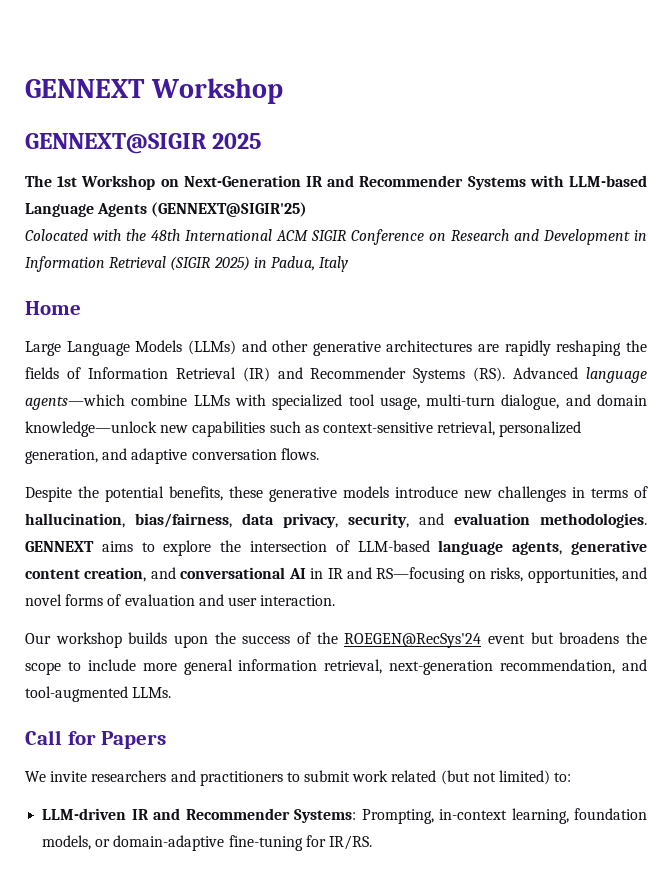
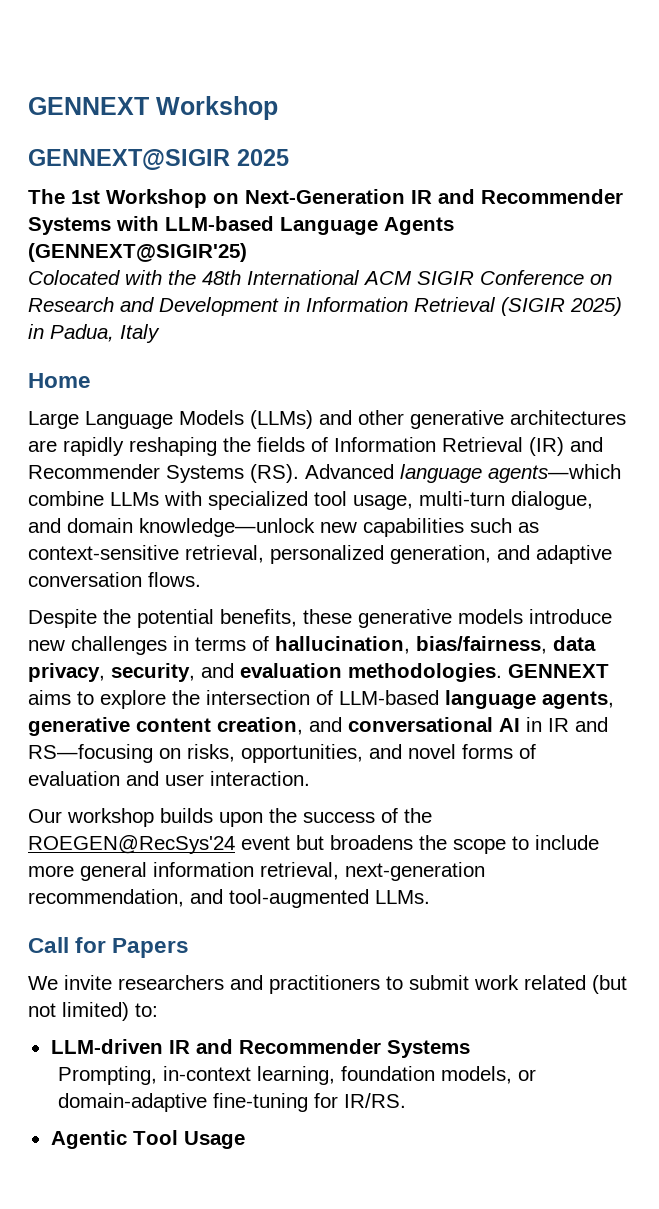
- LLM-driven IR and Recommender Systems: Prompting, in-context learning, foundation models, or domain-adaptive fine-tuning for IR/RS.
+ LLM-driven IR and Recommender Systems
+ Prompting, in-context learning, foundation models, or domain-adaptive fine-tuning for IR/RS.
+ Agentic Tool Usage

